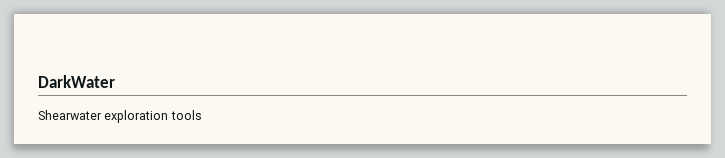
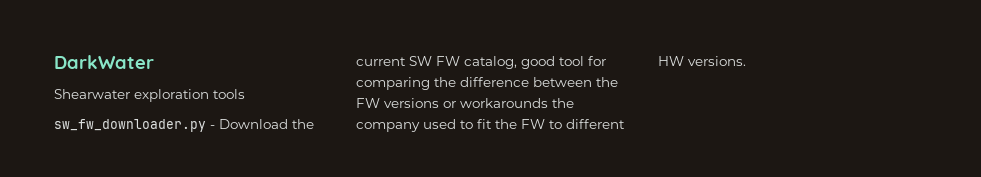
+ sw_fw_downloader.py - Download the current SW FW catalog, good tool for comparing the difference between the FW versions or workarounds the company used to fit the FW to different HW versions.

